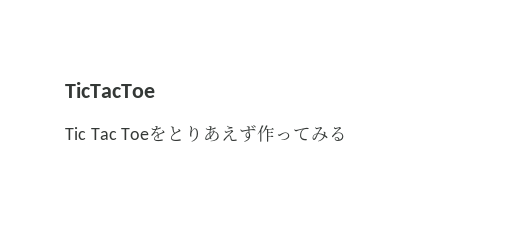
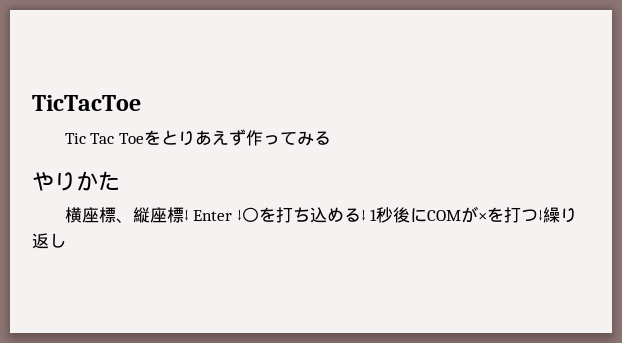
+ やりかた
+ 横座標、縦座標↓ Enter ↓〇を打ち込める↓ 1秒後にCOMが×を打つ↓繰り返し

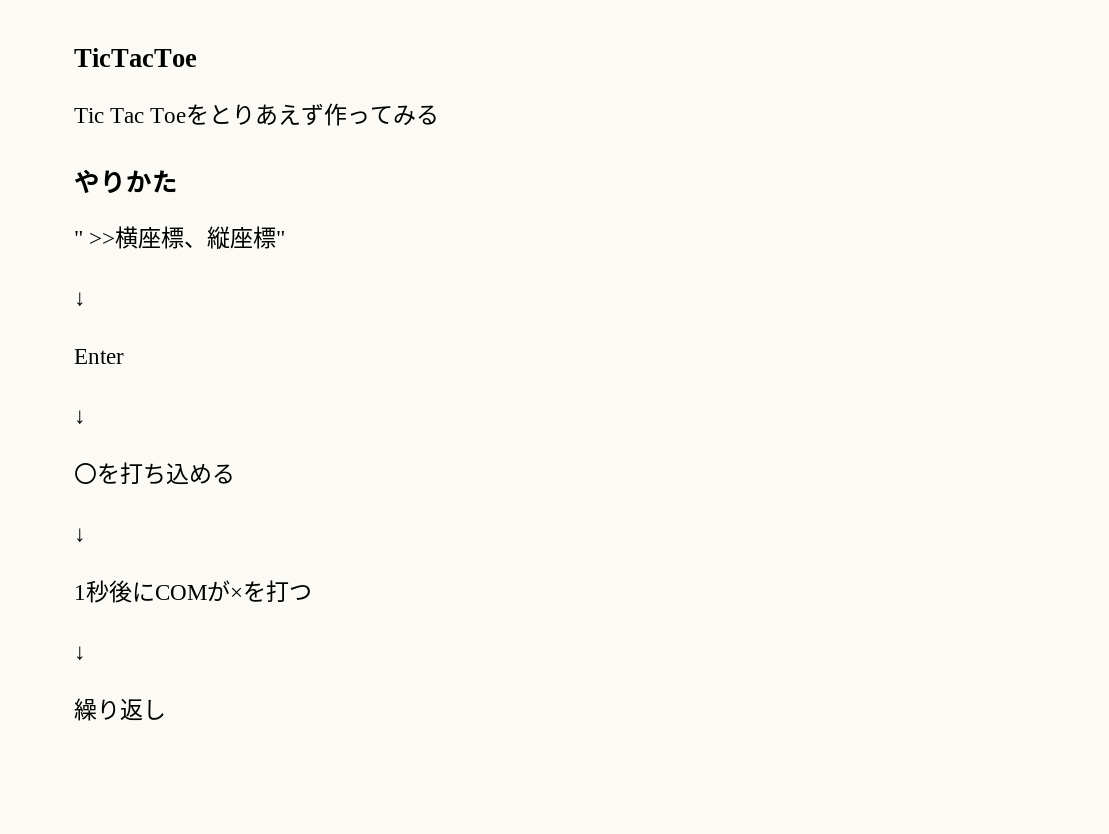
- 横座標、縦座標↓ Enter ↓〇を打ち込める↓ 1秒後にCOMが×を打つ↓繰り返し
+ " >>横座標、縦座標"
+ ↓
+ Enter
+ ↓
+ 〇を打ち込める
+ ↓
+ 1秒後にCOMが×を打つ
+ ↓
+ 繰り返し

